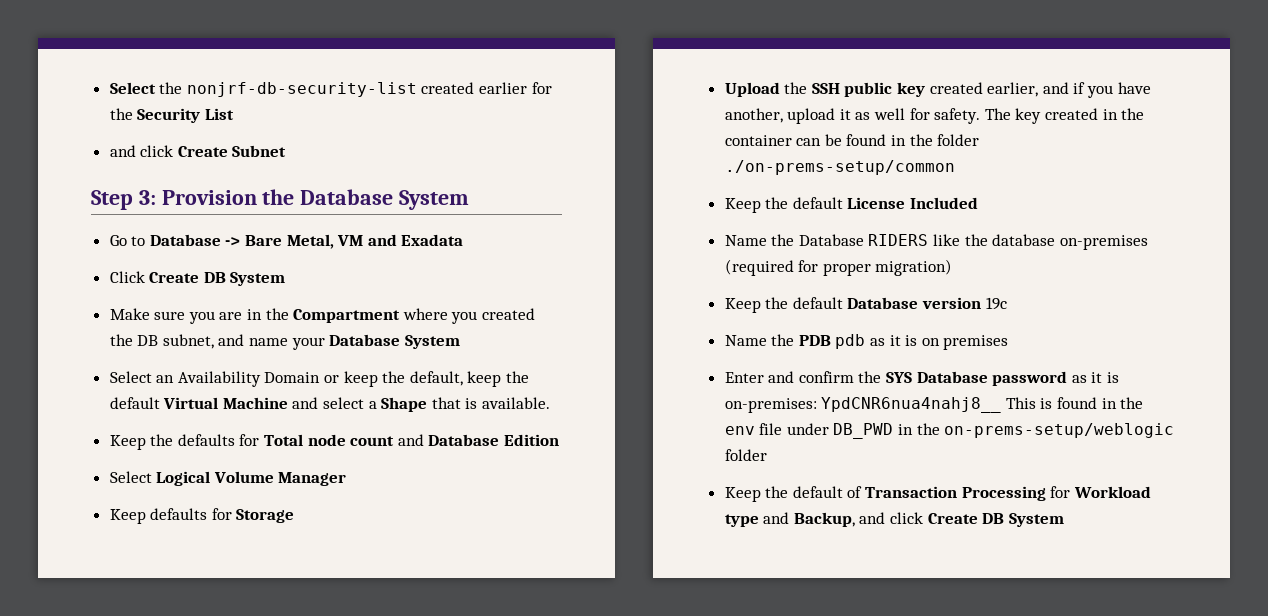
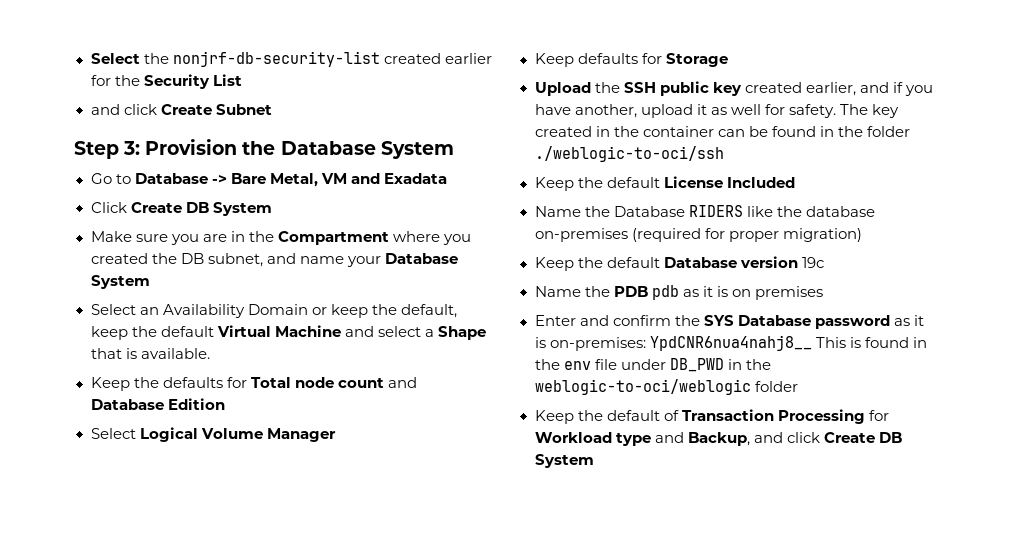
- The key created in the container can be found in the folder ./on-prems-setup/common
+ The key created in the container can be found in the folder ./weblogic-to-oci/ssh
- Enter and confirm the SYS Database password as it is on-premises: YpdCNR6nua4nahj8__ This is found in the env file under DB_PWD in the on-prems-setup/weblogic folder
+ Enter and confirm the SYS Database password as it is on-premises: YpdCNR6nua4nahj8__ This is found in the env file under DB_PWD in the weblogic-to-oci/weblogic folder

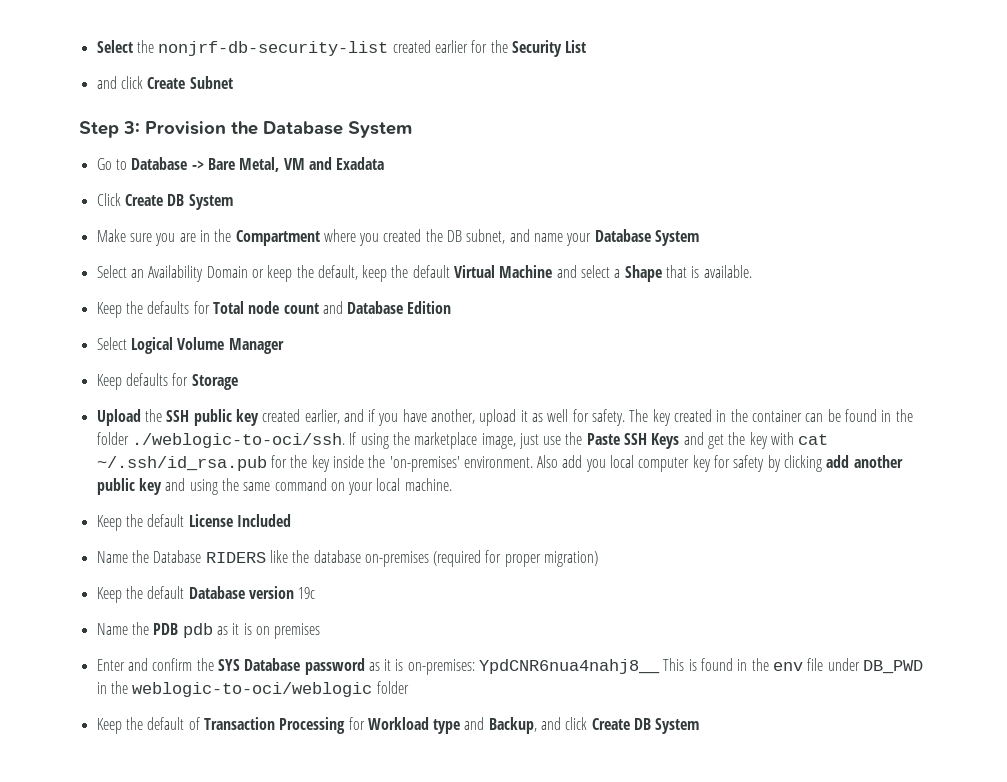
- The key created in the container can be found in the folder ./weblogic-to-oci/ssh
+ The key created in the container can be found in the folder ./weblogic-to-oci/ssh. If using the marketplace image, just use the Paste SSH Keys and get the key with cat ~/.ssh/id_rsa.pub for the key inside the 'on-premises' environment. Also add you local computer key for safety by clicking add another public key and using the same command on your local machine.

